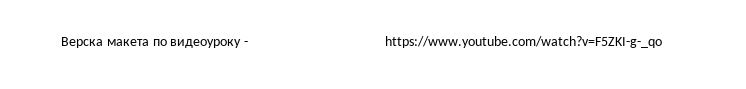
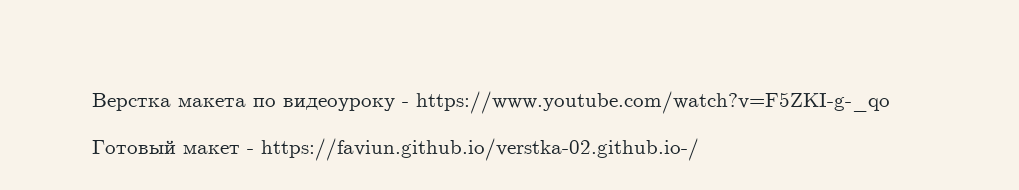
- Верска макета по видеоуроку - https://www.youtube.com/watch?v=F5ZKI-g-_qo
+ Верстка макета по видеоуроку - https://www.youtube.com/watch?v=F5ZKI-g-_qo
+ Готовый макет - https://faviun.github.io/verstka-02.github.io-/

